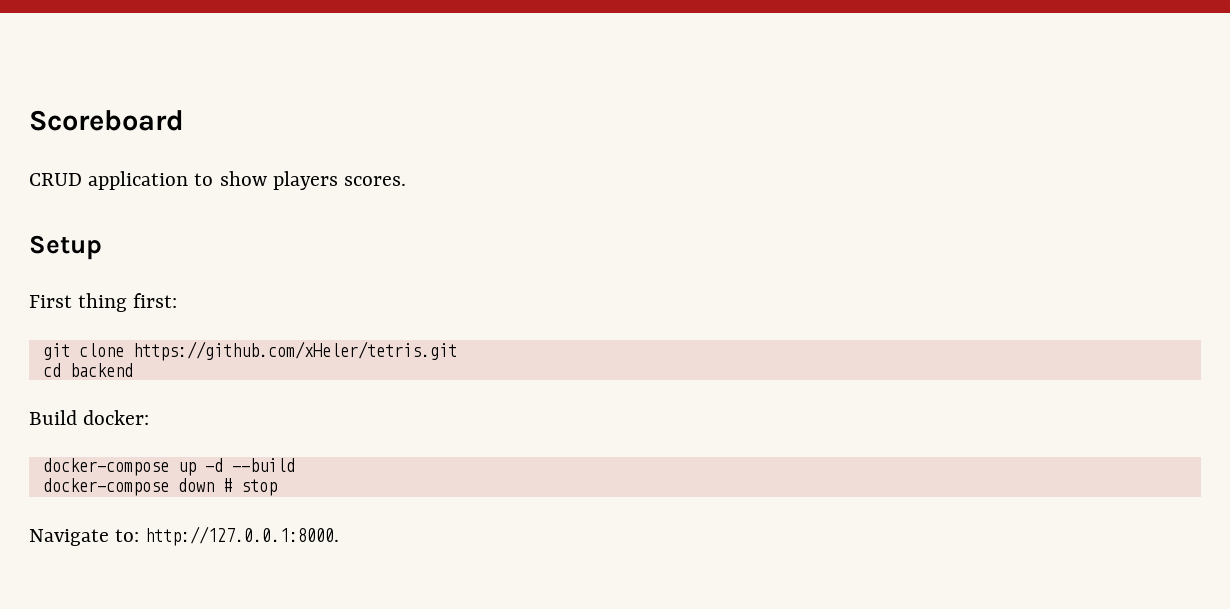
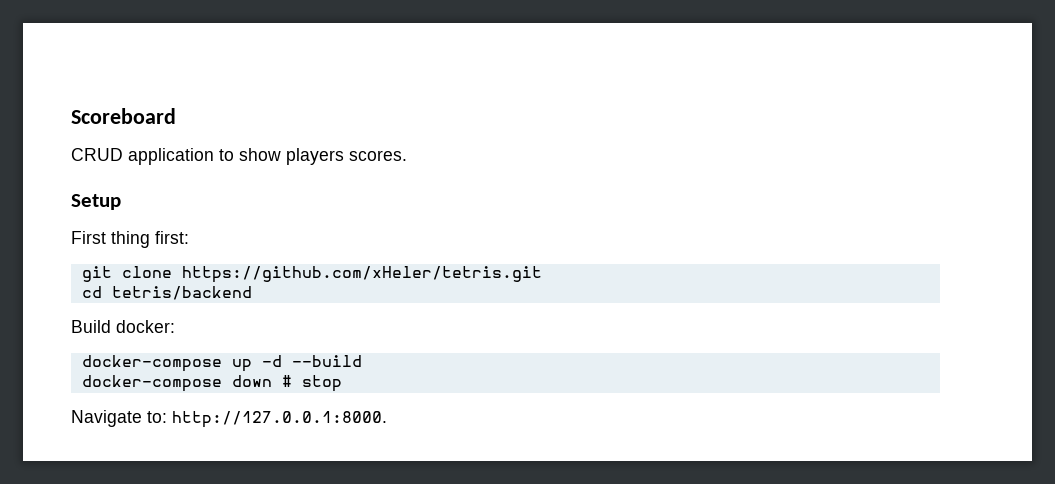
- cd backend
+ cd tetris/backend

